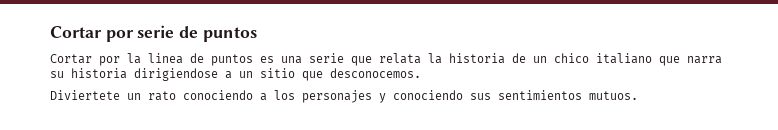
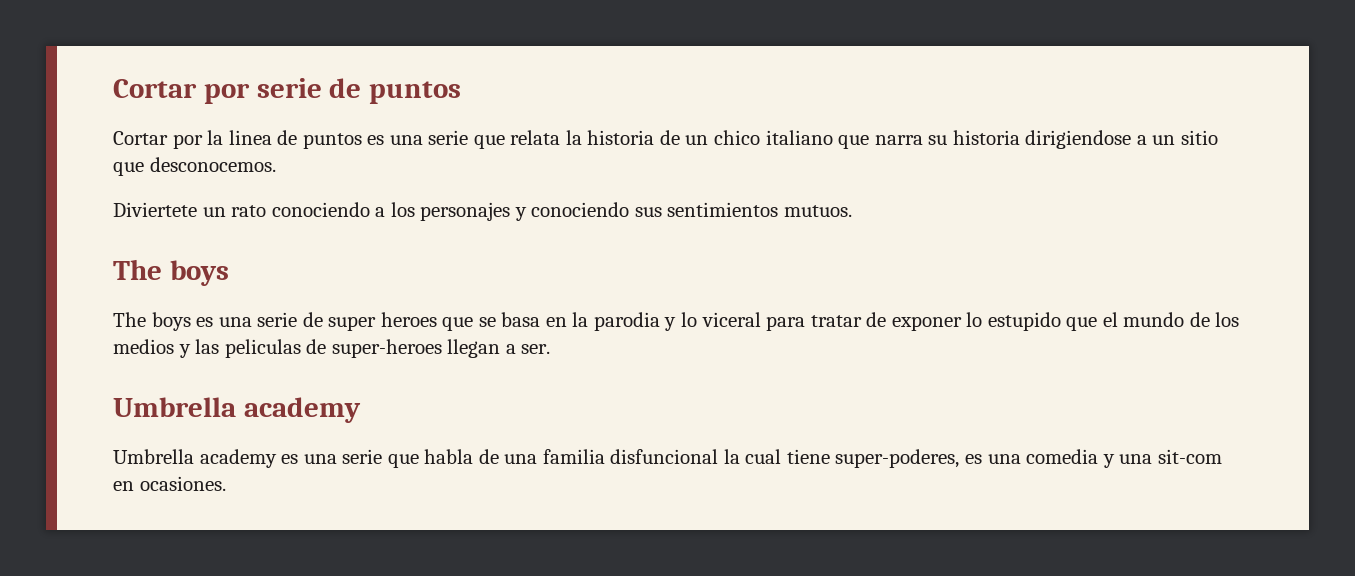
  Diviertete un rato conociendo a los personajes y conociendo sus sentimientos mutuos.
+ The boys
+ The boys es una serie de super heroes que se basa en la parodia y lo viceral para tratar de exponer lo estupido que el mundo de los medios y las peliculas de super-heroes llegan a ser.
+ Umbrella academy
+ Umbrella academy es una serie que habla de una familia disfuncional la cual tiene super-poderes, es una comedia y una sit-com en ocasiones.

